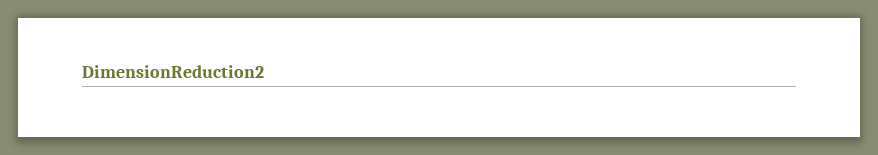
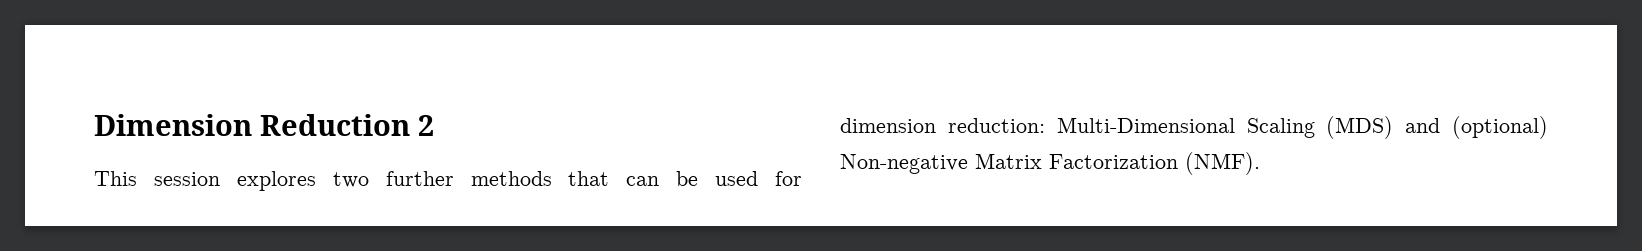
- DimensionReduction2
+ Dimension Reduction 2
+ This session explores two further methods that can be used for dimension reduction: Multi-Dimensional Scaling (MDS) and (optional) Non-negative Matrix Factorization (NMF).

